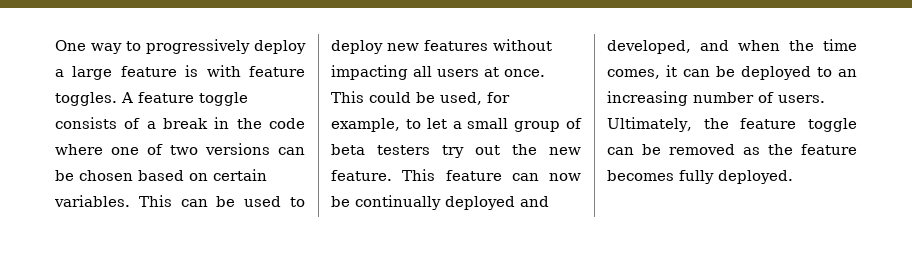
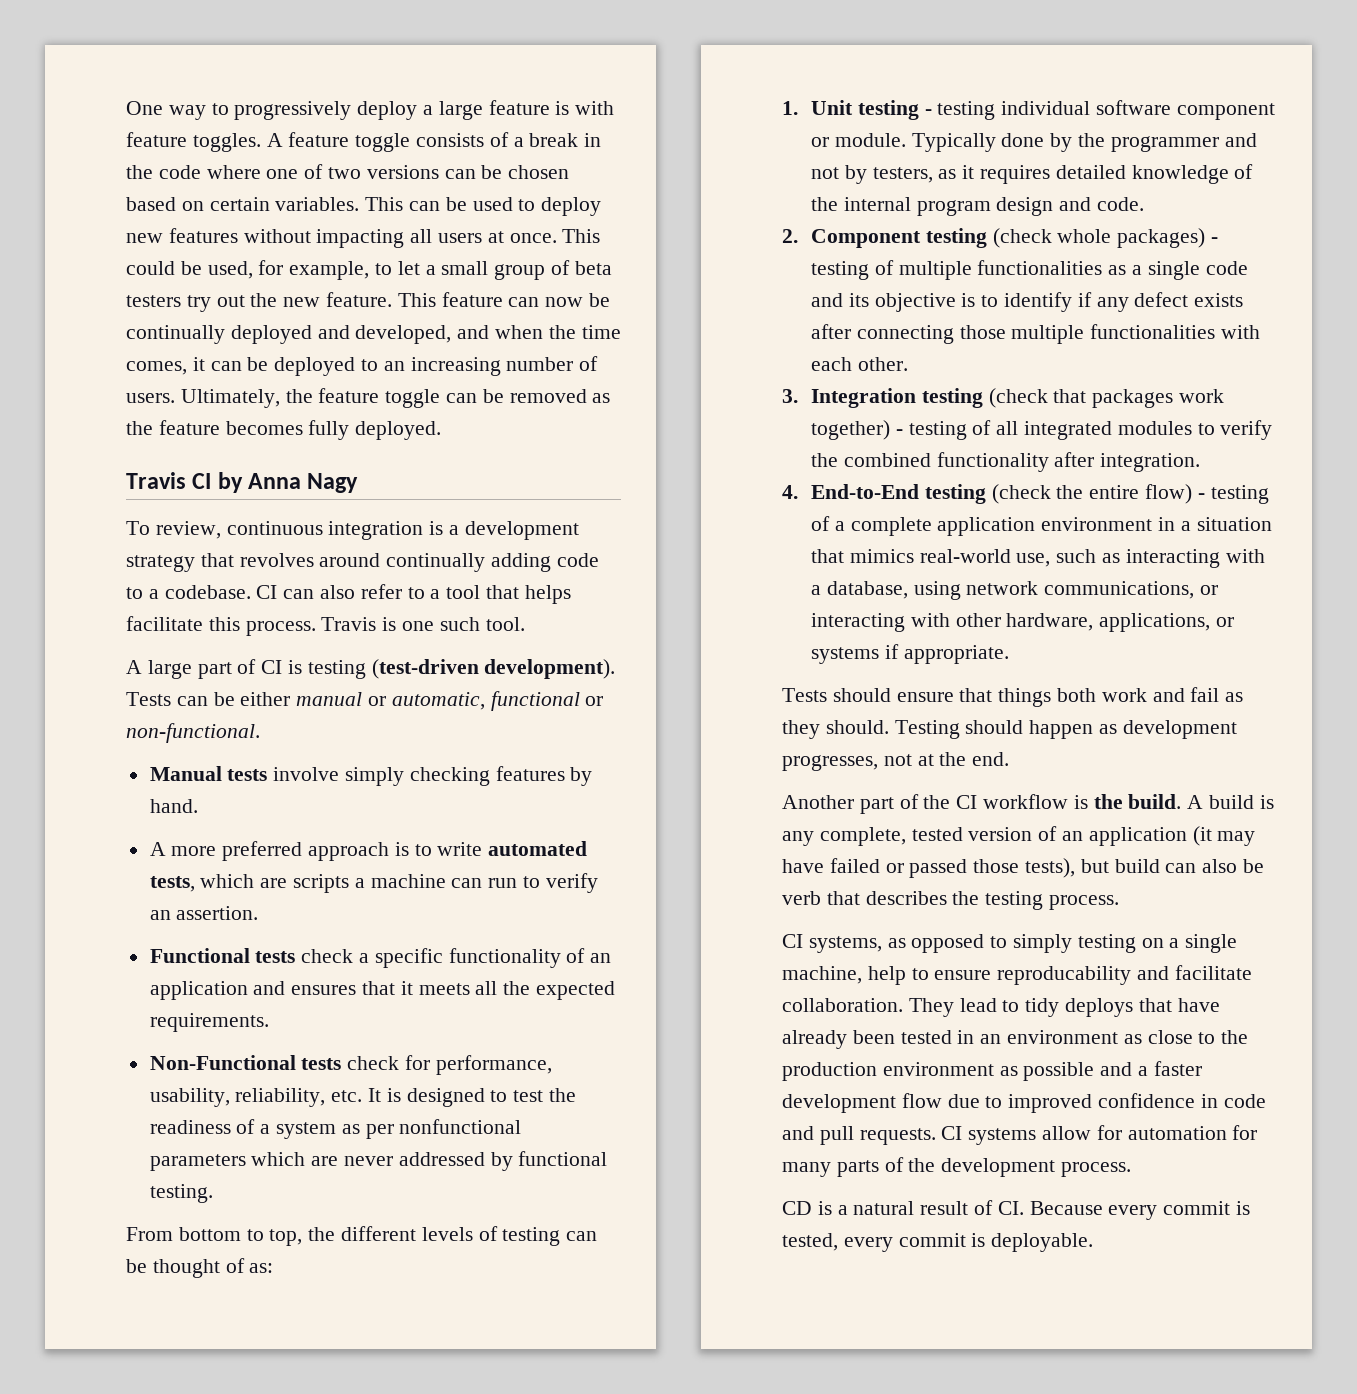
+ Travis CI by Anna Nagy
+ To review, continuous integration is a development strategy that revolves around continually adding code to a codebase. CI can also refer to a tool that helps facilitate this process. Travis is one such tool.
+ A large part of CI is testing (test-driven development). Tests can be either manual or automatic, functional or non-functional.
+ Manual tests involve simply checking features by hand.
+ A more preferred approach is to write automated tests, which are scripts a machine can run to verify an assertion.
+ Functional tests check a specific functionality of an application and ensures that it meets all the expected requirements.
+ Non-Functional tests check for performance, usability, reliability, etc. It is designed to test the readiness of a system as per nonfunctional parameters which are never addressed by functional testing.
+ From bottom to top, the different levels of testing can be thought of as:
+ 1. Unit testing - testing individual software component or module. Typically done by the programmer and not by testers, as it requires detailed knowledge of the internal program design and code.
+ 2. Component testing (check whole packages) - testing of multiple functionalities as a single code and its objective is to identify if any defect exists after connecting those multiple functionalities with each other.
+ 3. Integration testing (check that packages work together) - testing of all integrated modules to verify the combined functionality after integration.
+ 4. End-to-End testing (check the entire flow) - testing of a complete application environment in a situation that mimics real-world use, such as interacting with a database, using network communications, or interacting with other hardware, applications, or systems if appropriate.
+ Tests should ensure that things both work and fail as they should. Testing should happen as development progresses, not at the end.
+ Another part of the CI workflow is the build. A build is any complete, tested version of an application (it may have failed or passed those tests), but build can also be verb that describes the testing process.
+ CI systems, as opposed to simply testing on a single machine, help to ensure reproducability and facilitate collaboration. They lead to tidy deploys that have already been tested in an environment as close to the production environment as possible and a faster development flow due to improved confidence in code and pull requests. CI systems allow for automation for many parts of the development process.
+ CD is a natural result of CI. Because every commit is tested, every commit is deployable.

